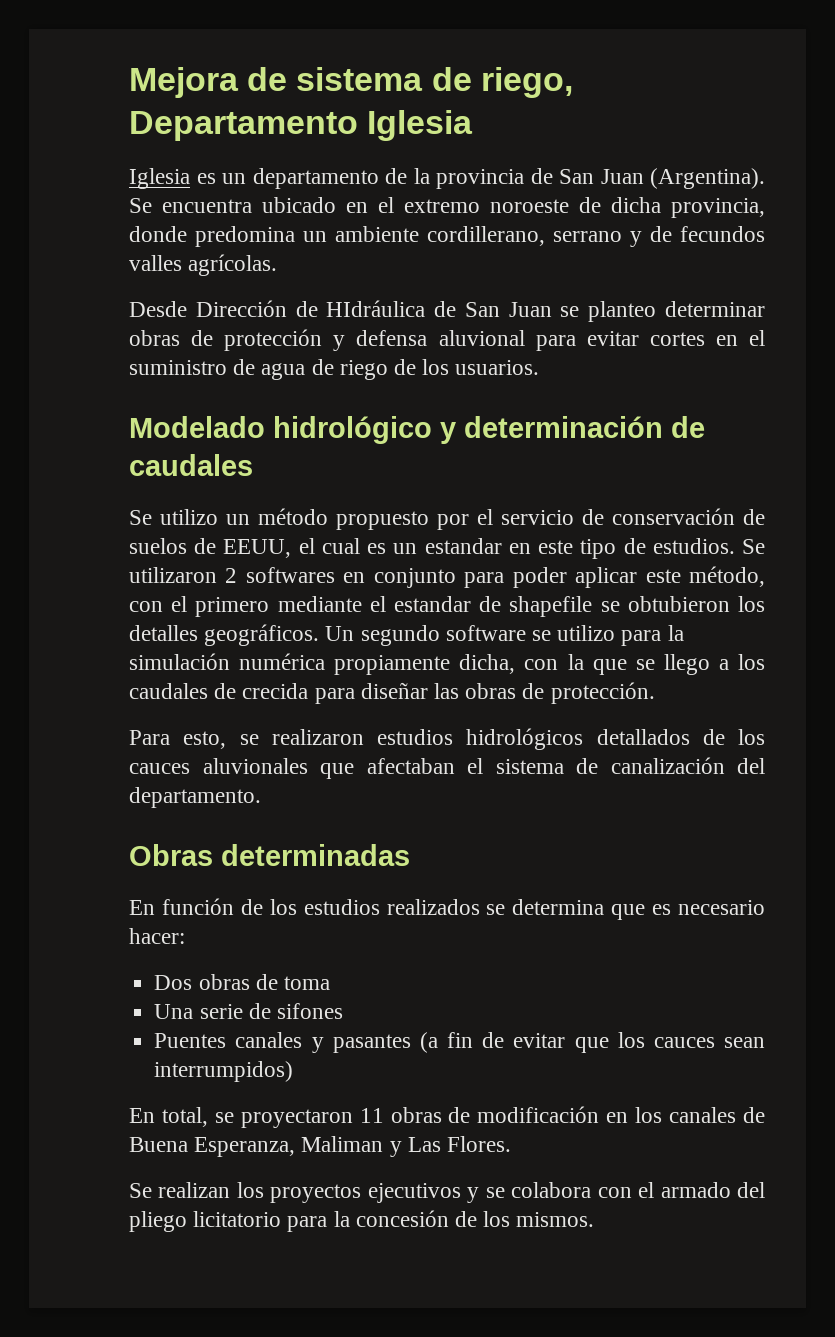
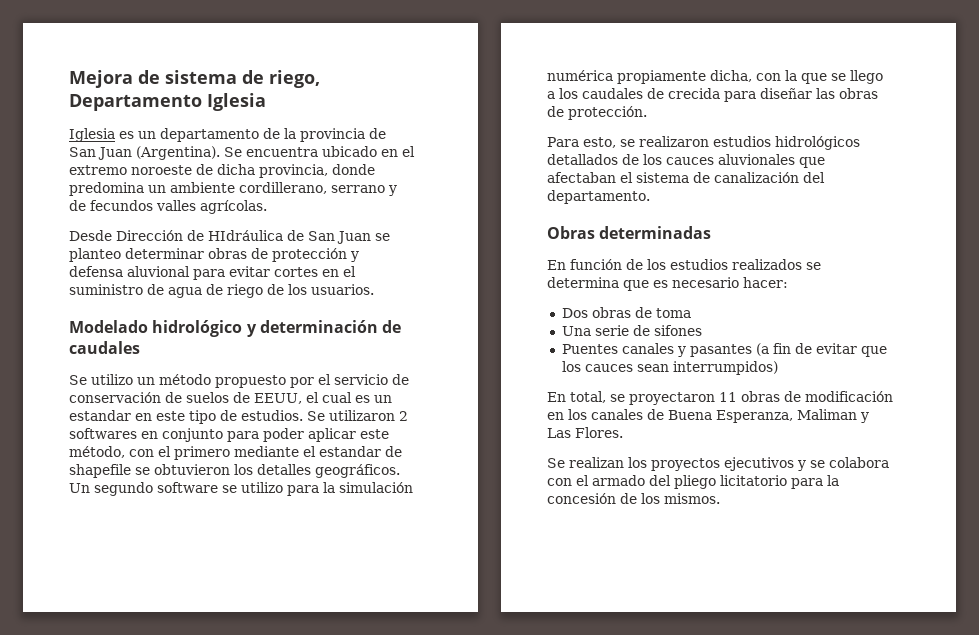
- Se utilizaron 2 softwares en conjunto para poder aplicar este método, con el primero mediante el estandar de shapefile se obtubieron los detalles geográficos.
+ Se utilizaron 2 softwares en conjunto para poder aplicar este método, con el primero mediante el estandar de shapefile se obtuvieron los detalles geográficos.

